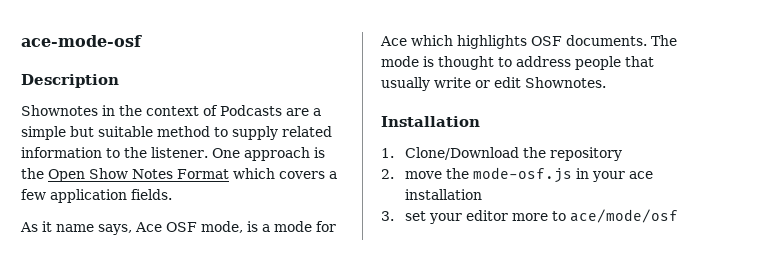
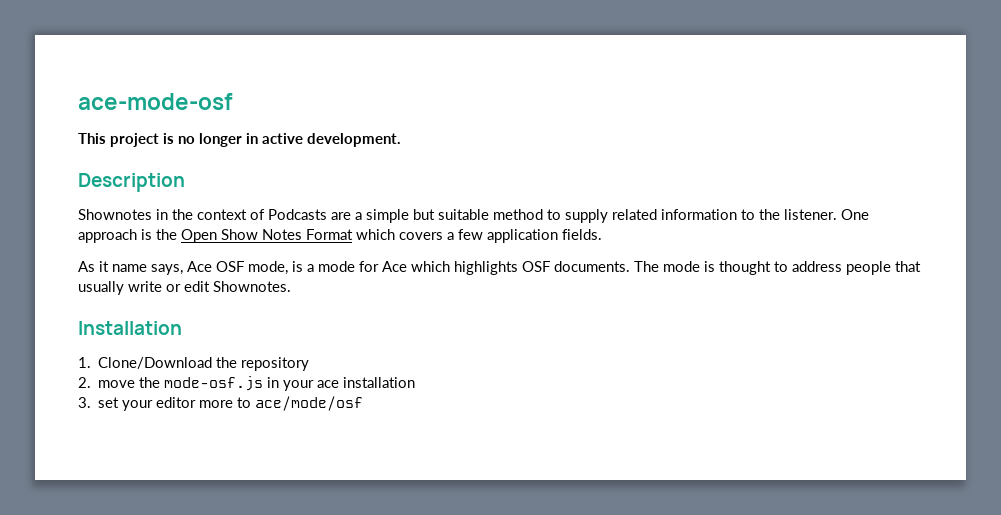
+ This project is no longer in active development.

